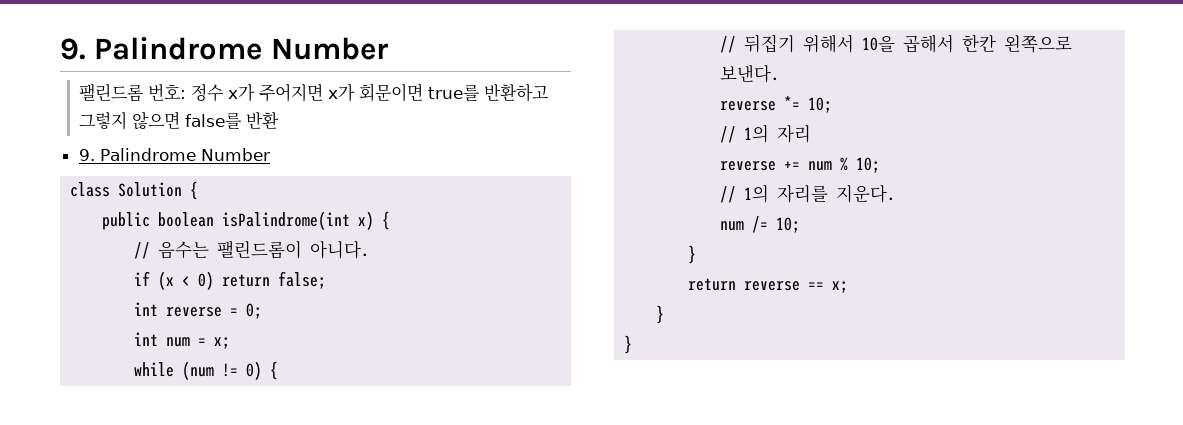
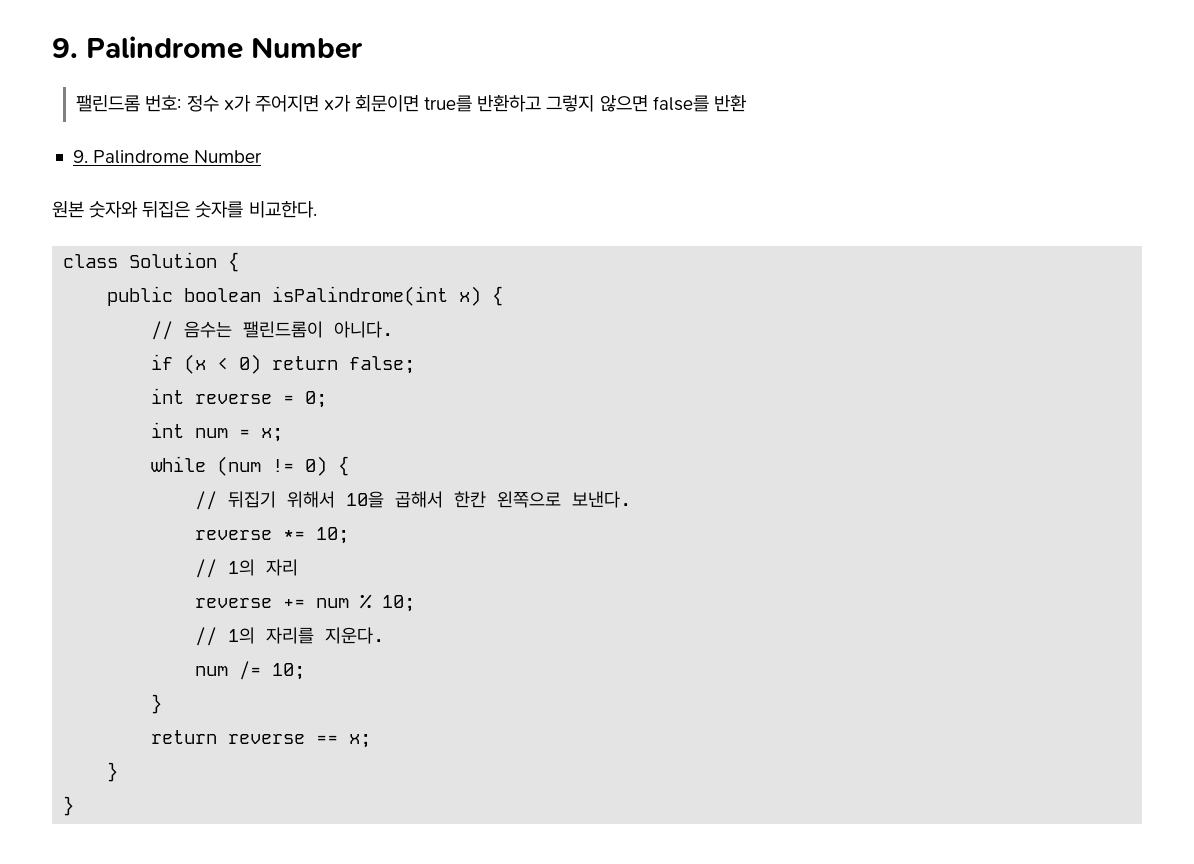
+ 원본 숫자와 뒤집은 숫자를 비교한다.

